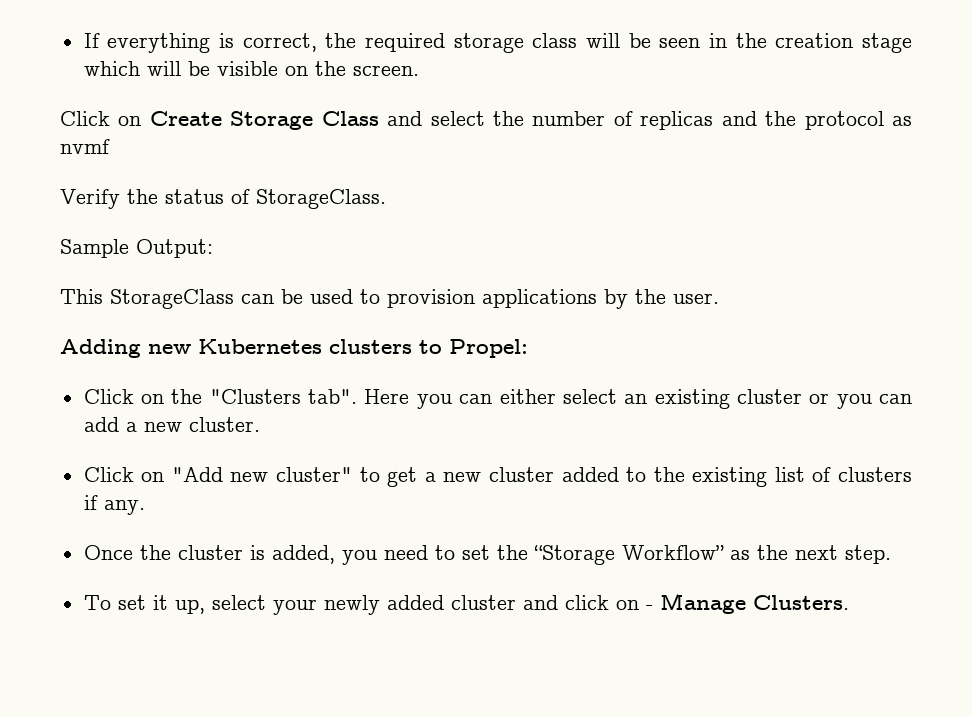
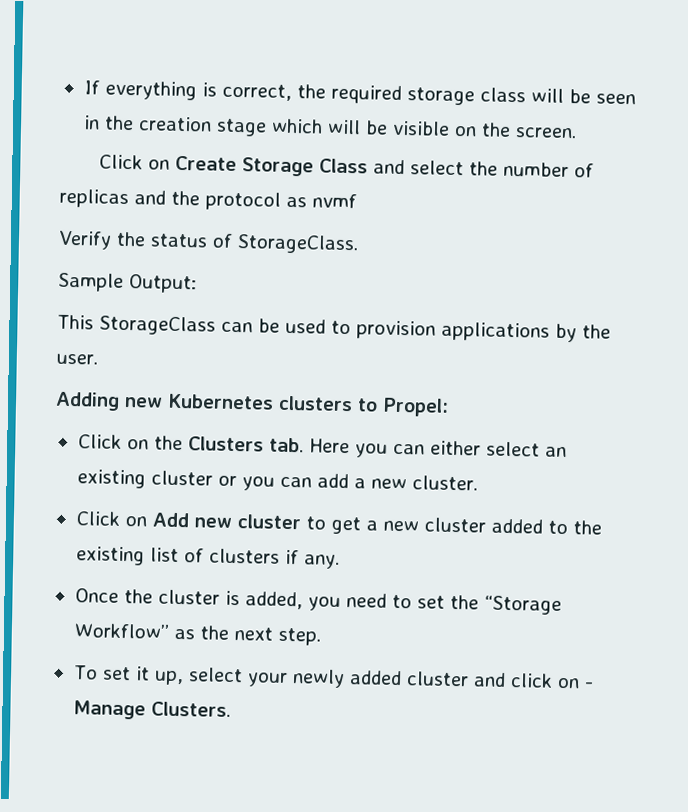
- Click on the "Clusters tab". Here you can either select an existing cluster or you can add a new cluster.
+ Click on the Clusters tab. Here you can either select an existing cluster or you can add a new cluster.
- Click on "Add new cluster" to get a new cluster added to the existing list of clusters if any.
+ Click on Add new cluster to get a new cluster added to the existing list of clusters if any.

